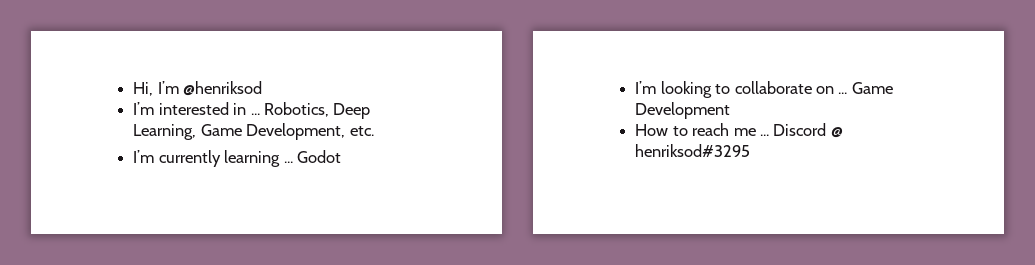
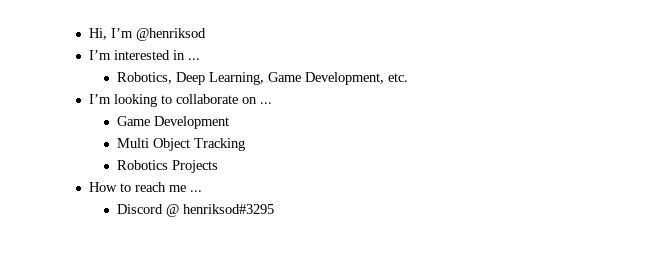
- I’m interested in ... Robotics, Deep Learning, Game Development, etc.
+ I’m interested in ...
+ Robotics, Deep Learning, Game Development, etc.
- I’m currently learning ... Godot
- I’m looking to collaborate on ... Game Development
+ I’m looking to collaborate on ...
+ Game Development
+ Multi Object Tracking
+ Robotics Projects
- How to reach me ... Discord @ henriksod#3295
+ How to reach me ...
+ Discord @ henriksod#3295

